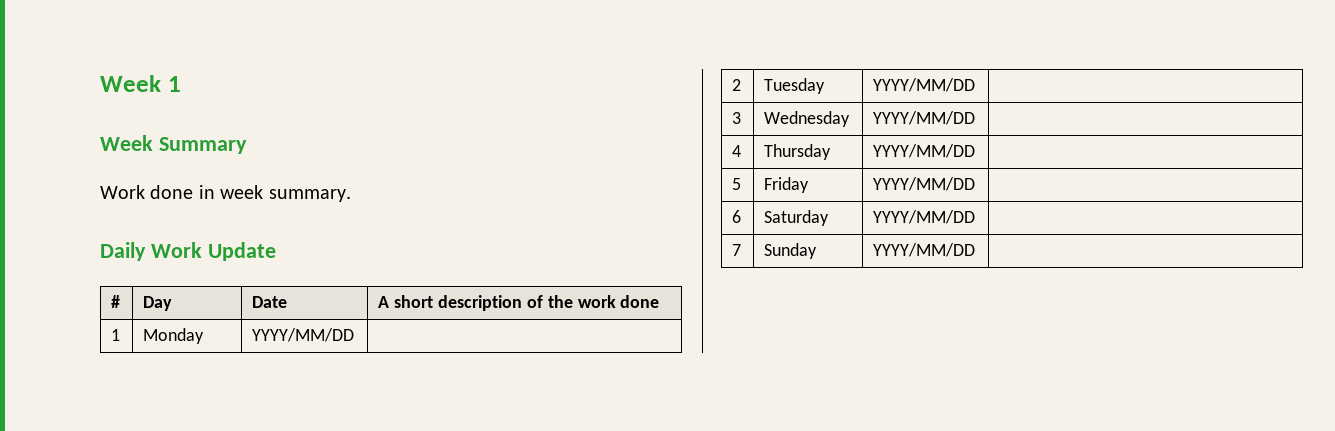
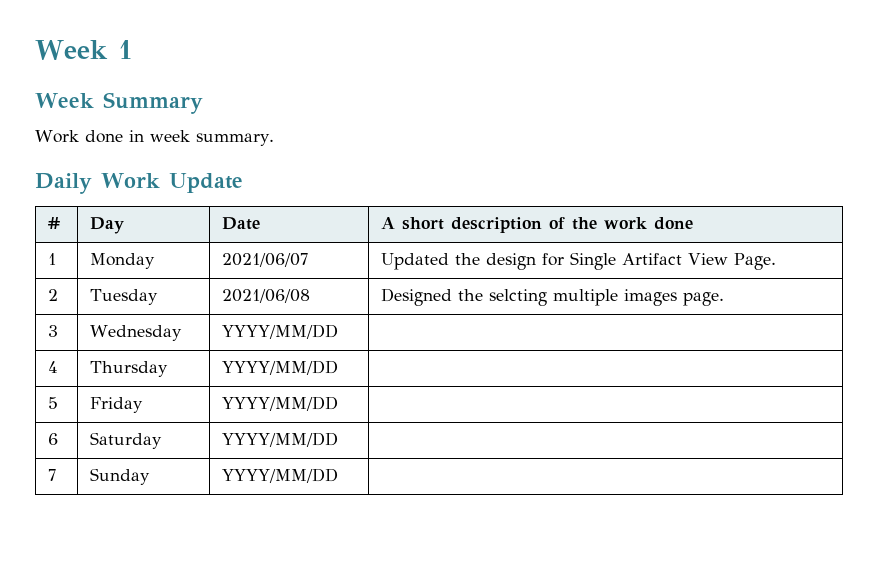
- 1 | Monday | YYYY/MM/DD |
- 2 | Tuesday | YYYY/MM/DD |
+ 1 | Monday | 2021/06/07 | Updated the design for Single Artifact View Page.
+ 2 | Tuesday | 2021/06/08 | Designed the selcting multiple images page.

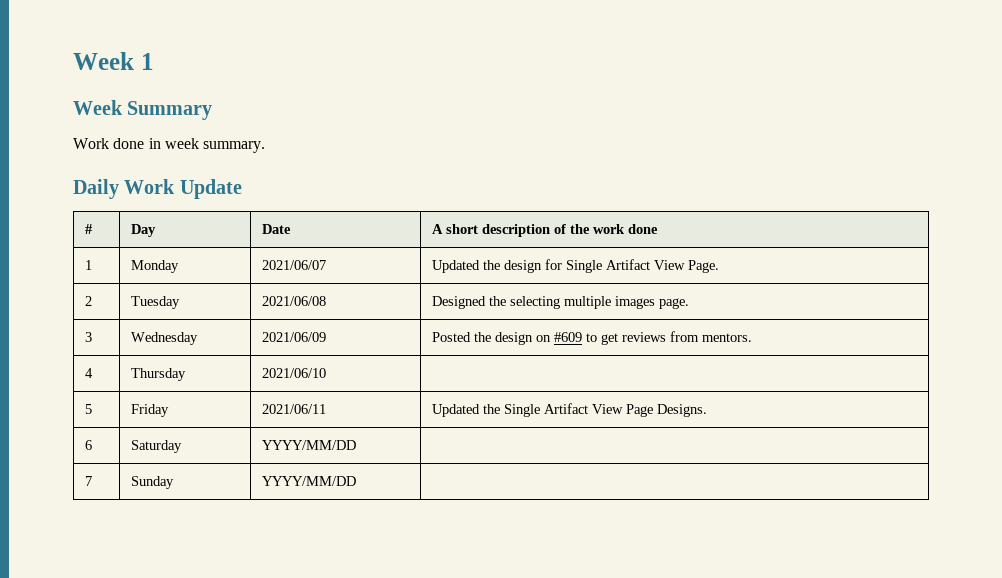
- 2 | Tuesday | 2021/06/08 | Designed the selcting multiple images page.
+ 2 | Tuesday | 2021/06/08 | Designed the selecting multiple images page.
- 3 | Wednesday | YYYY/MM/DD |
+ 3 | Wednesday | 2021/06/09 | Posted the design on #609 to get reviews from mentors.
- 4 | Thursday | YYYY/MM/DD |
+ 4 | Thursday | 2021/06/10 |
- 5 | Friday | YYYY/MM/DD |
+ 5 | Friday | 2021/06/11 | Updated the Single Artifact View Page Designs.

